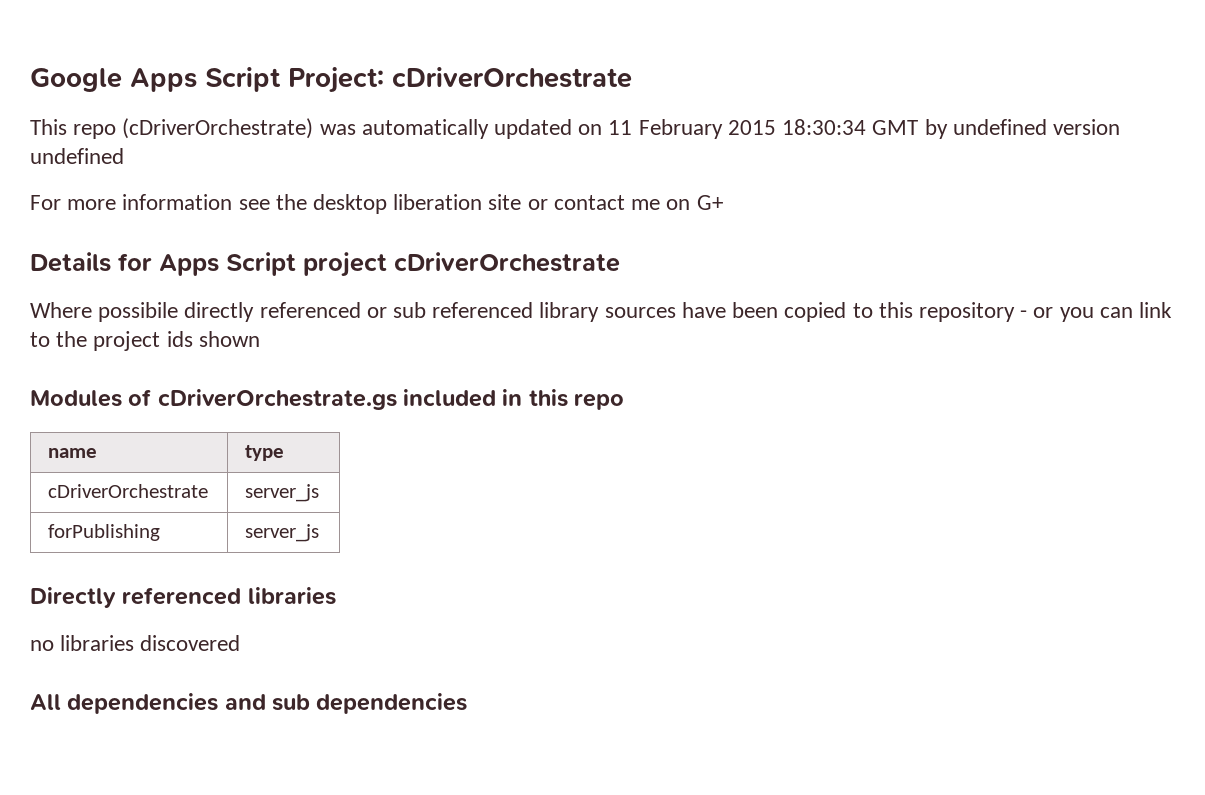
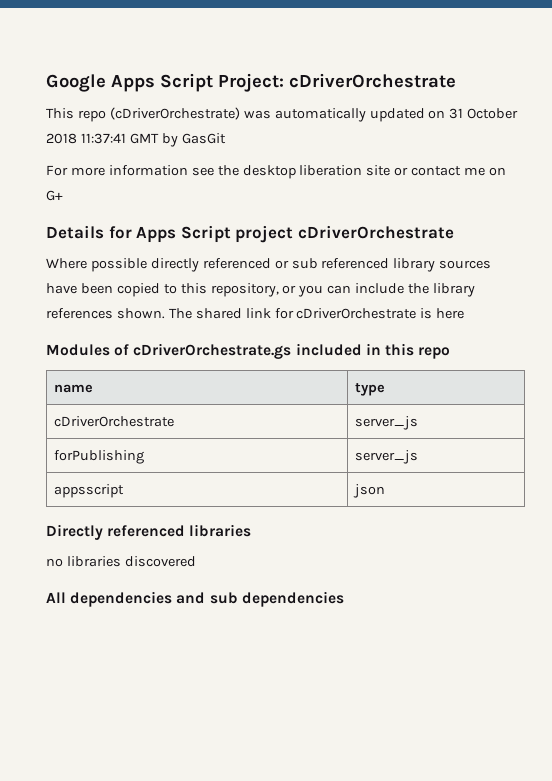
- This repo (cDriverOrchestrate) was automatically updated on 11 February 2015 18:30:34 GMT by undefined version undefined
+ This repo (cDriverOrchestrate) was automatically updated on 31 October 2018 11:37:41 GMT by GasGit
- Where possibile directly referenced or sub referenced library sources have been copied to this repository - or you can link to the project ids shown
+ Where possible directly referenced or sub referenced library sources have been copied to this repository, or you can include the library references shown. The shared link for cDriverOrchestrate is here
+ appsscript | json

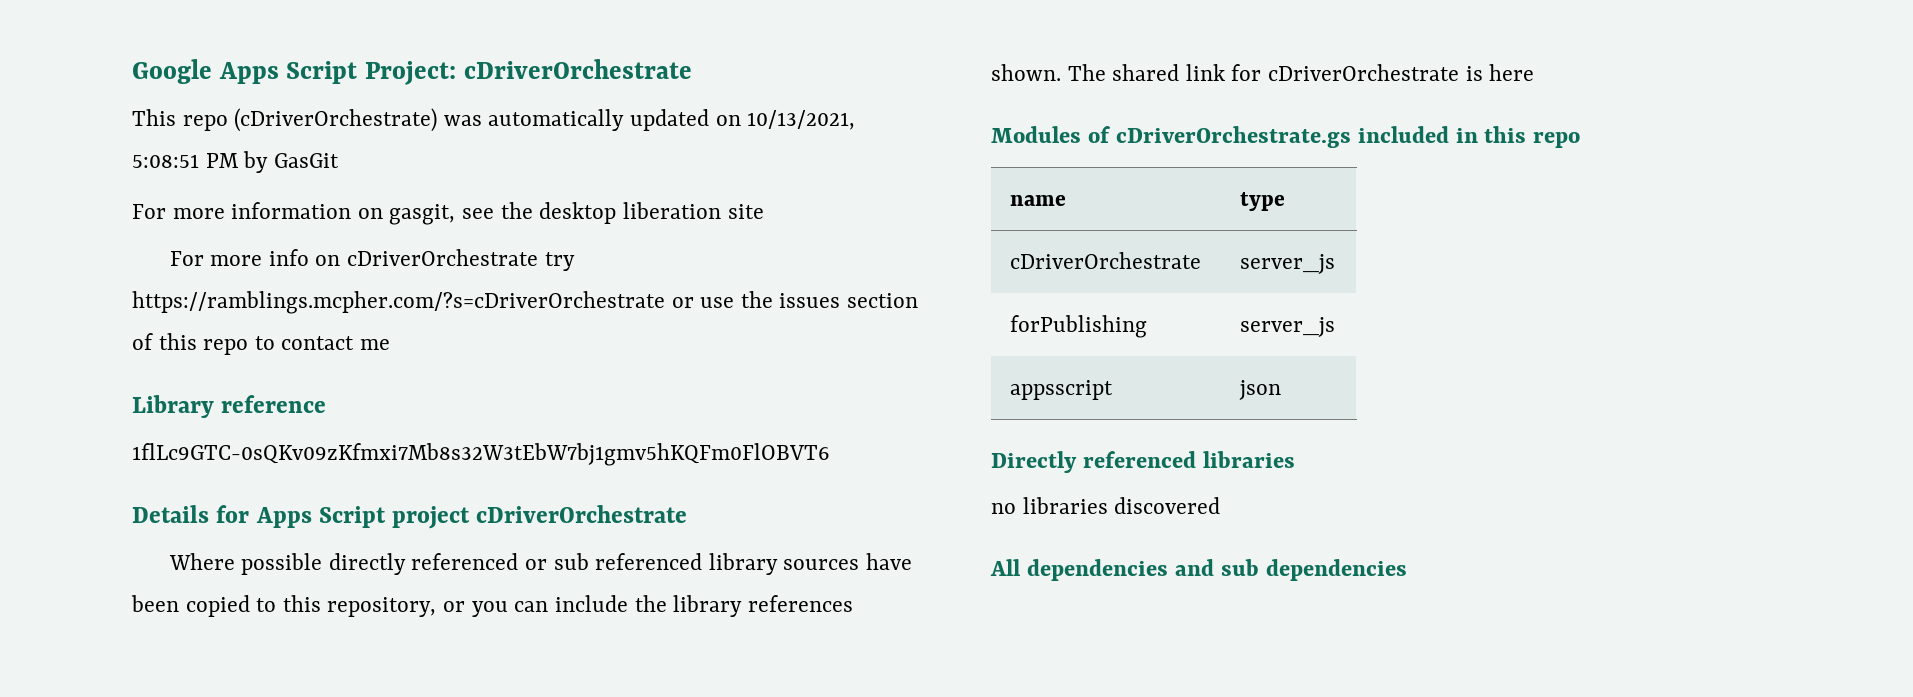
- This repo (cDriverOrchestrate) was automatically updated on 31 October 2018 11:37:41 GMT by GasGit
+ This repo (cDriverOrchestrate) was automatically updated on 10/13/2021, 5:08:51 PM by GasGit
- For more information see the desktop liberation site or contact me on G+
+ For more information on gasgit, see the desktop liberation site
+ For more info on cDriverOrchestrate try https://ramblings.mcpher.com/?s=cDriverOrchestrate or use the issues section of this repo to contact me
+ Library reference
+ 1flLc9GTC-0sQKv09zKfmxi7Mb8s32W3tEbW7bj1gmv5hKQFm0FlOBVT6

